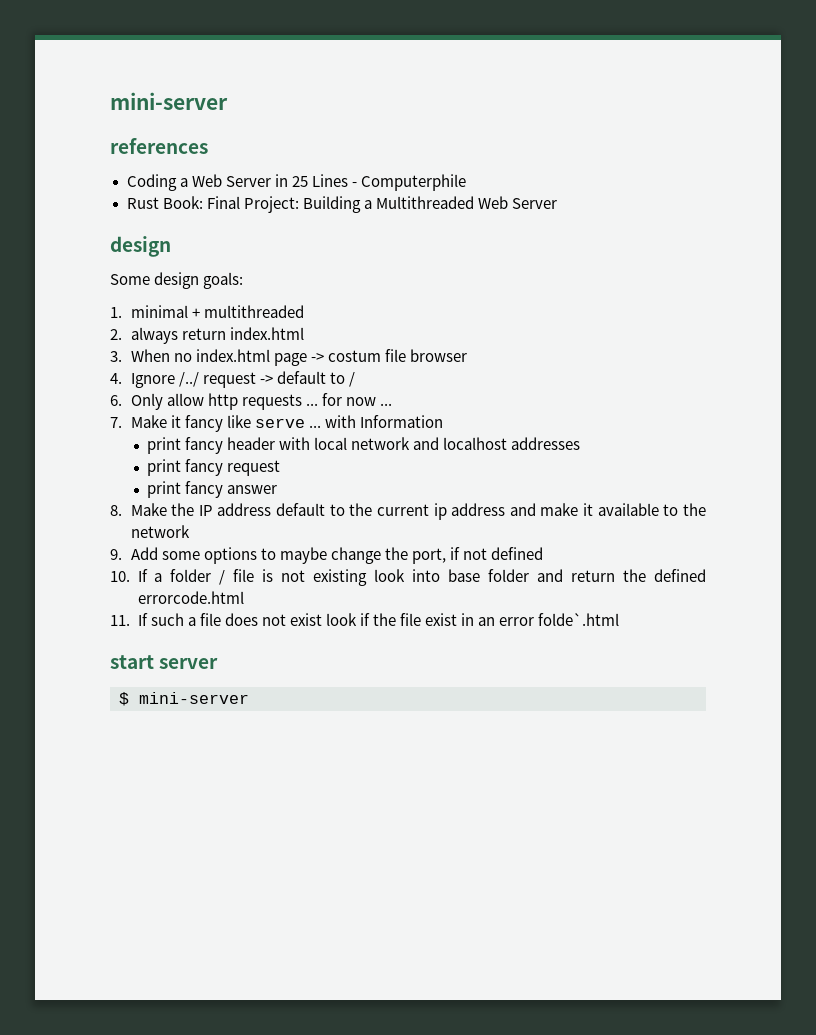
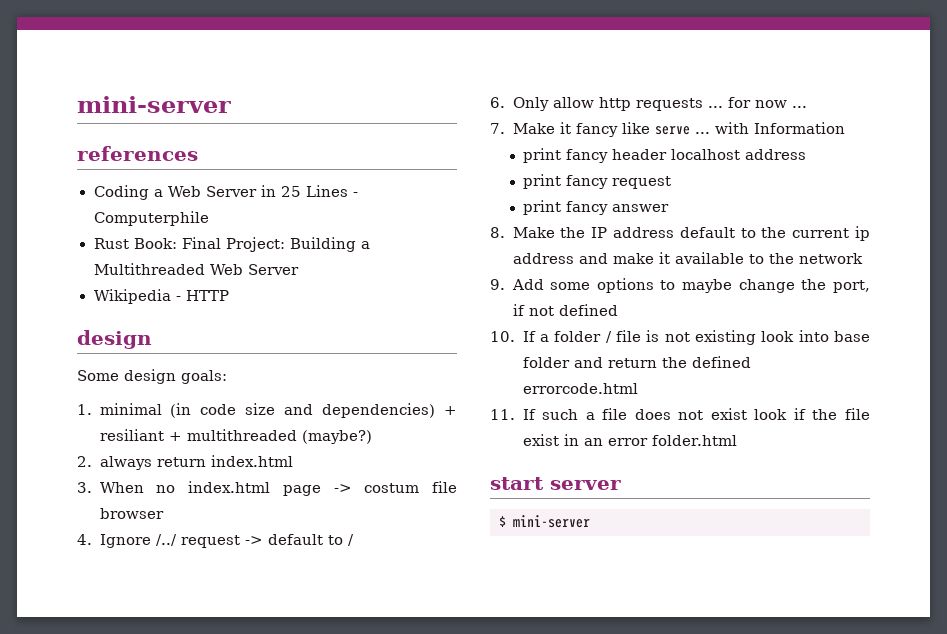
+ Wikipedia - HTTP
- 1. minimal + multithreaded
+ 1. minimal (in code size and dependencies) + resiliant + multithreaded (maybe?)
- print fancy header with local network and localhost addresses
+ print fancy header localhost address
- 11. If such a file does not exist look if the file exist in an error folde`.html
+ 11. If such a file does not exist look if the file exist in an error folder.html

